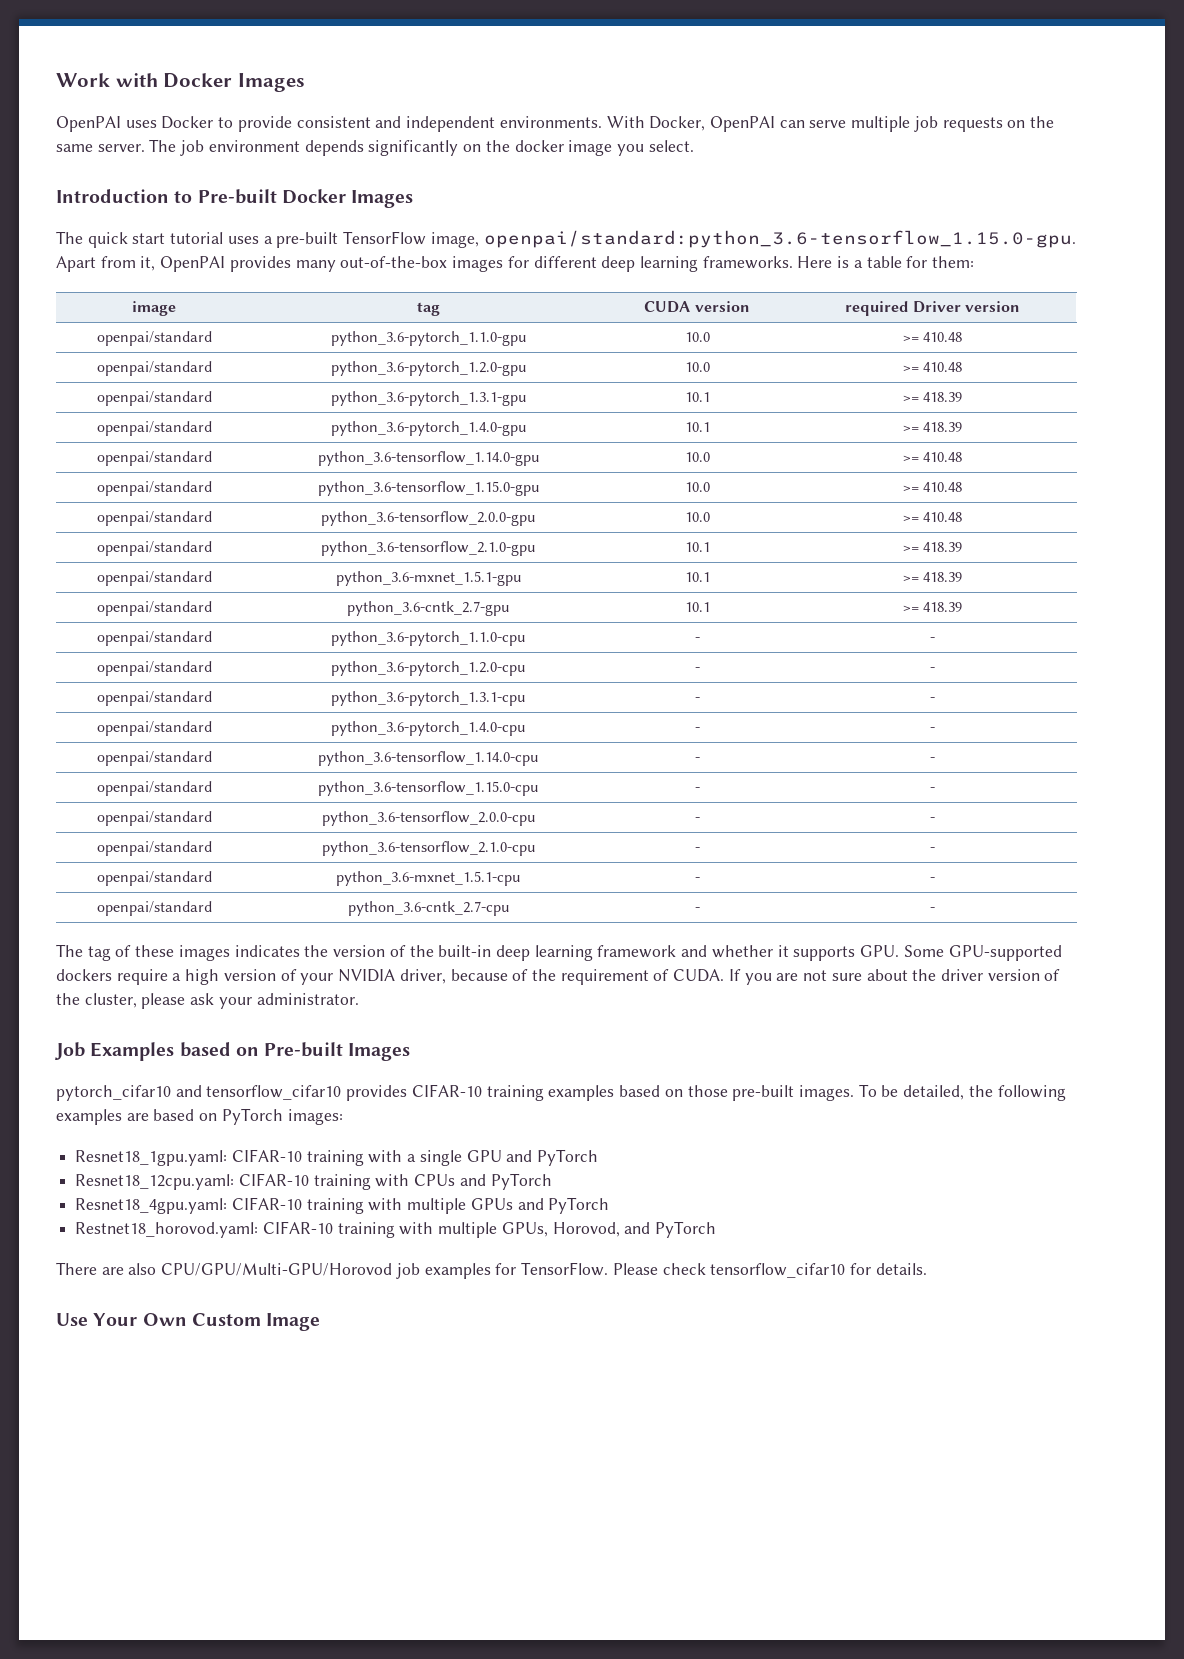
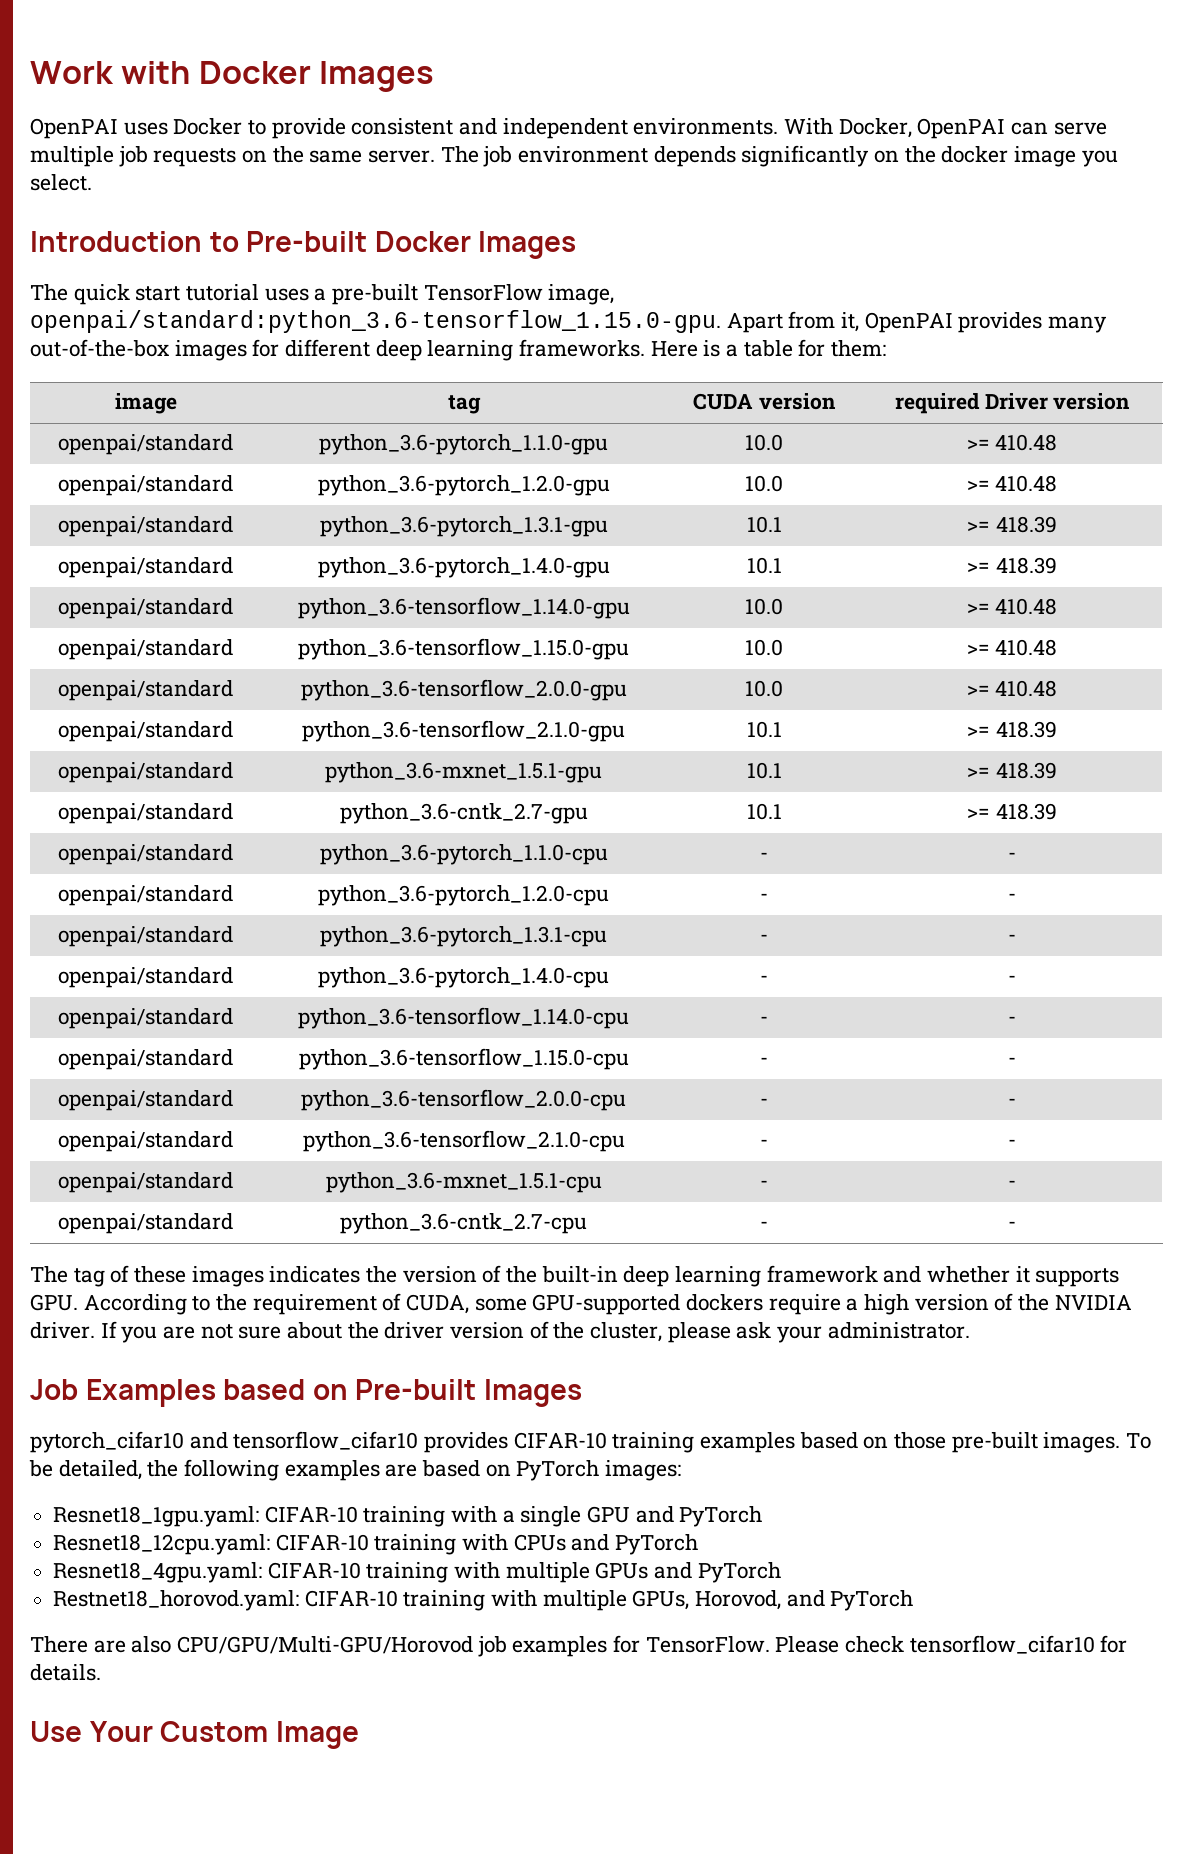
- The tag of these images indicates the version of the built-in deep learning framework and whether it supports GPU. Some GPU-supported dockers require a high version of your NVIDIA driver, because of the requirement of CUDA.
+ The tag of these images indicates the version of the built-in deep learning framework and whether it supports GPU. According to the requirement of CUDA, some GPU-supported dockers require a high version of the NVIDIA driver.
- Use Your Own Custom Image
+ Use Your Custom Image

